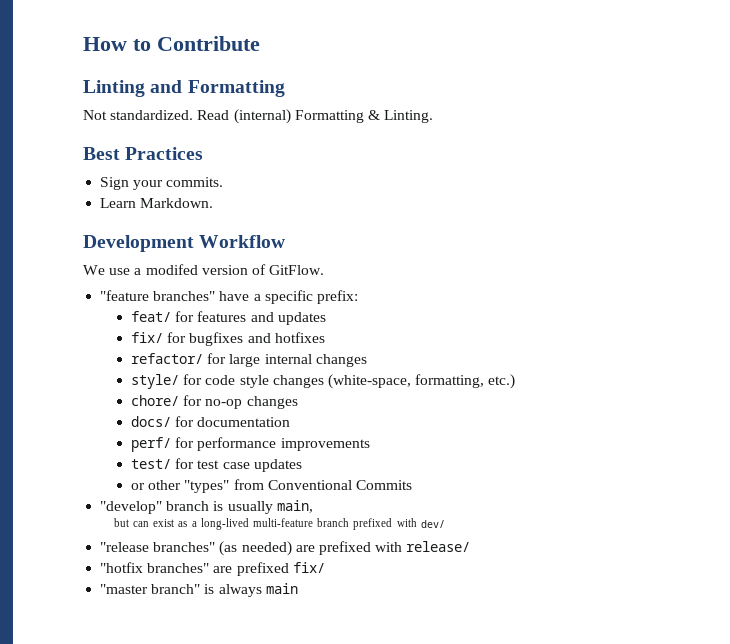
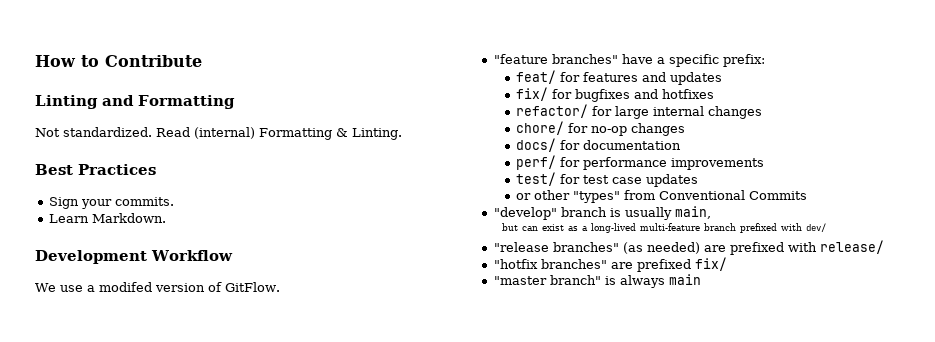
- style/ for code style changes (white-space, formatting, etc.)

